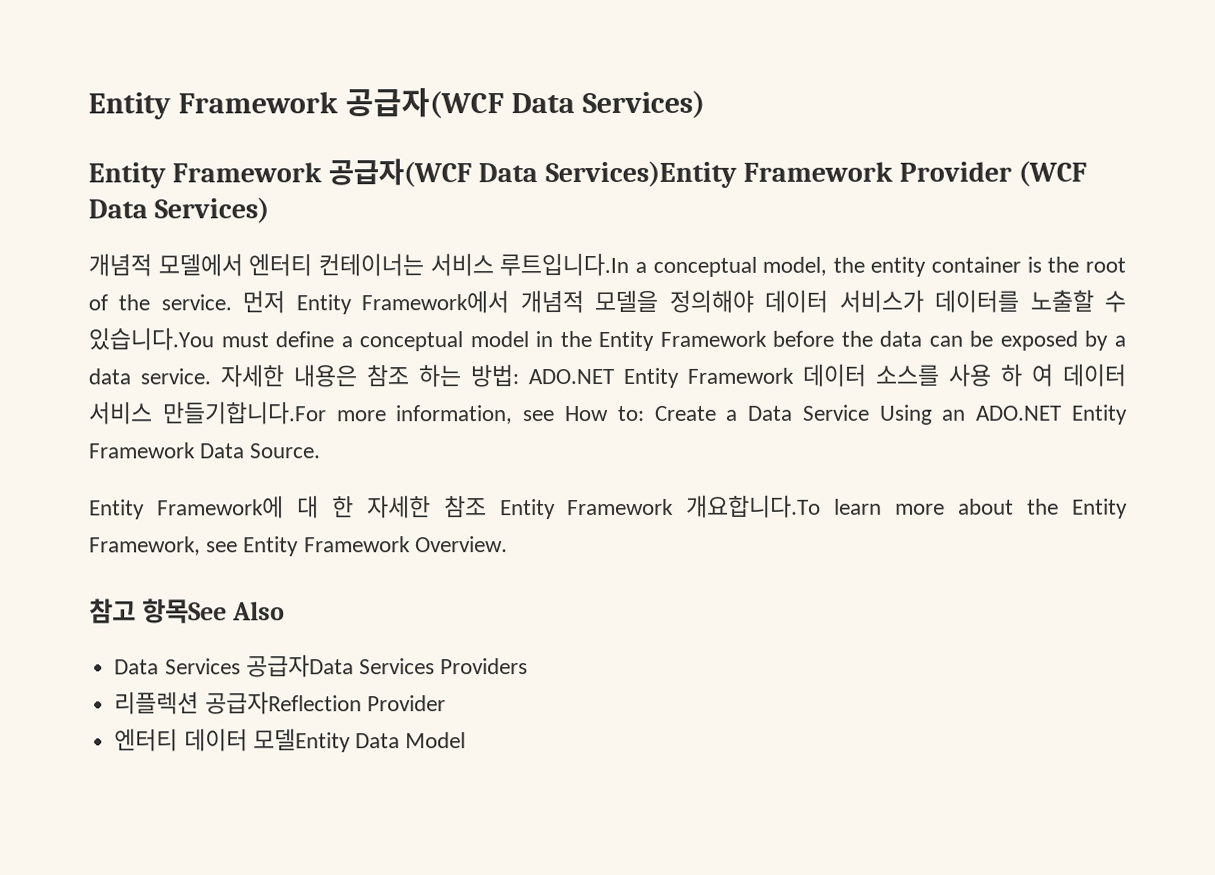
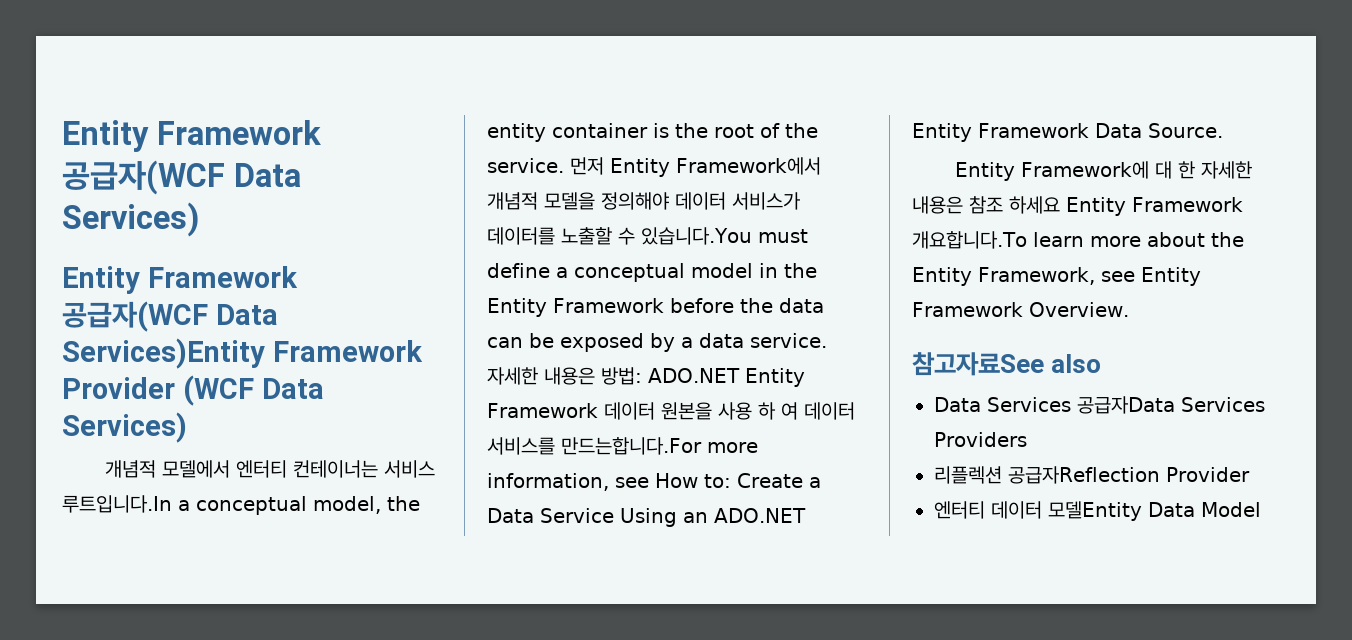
- 자세한 내용은 참조 하는 방법: ADO.NET Entity Framework 데이터 소스를 사용 하 여 데이터 서비스 만들기합니다.For more information, see How to: Create a Data Service Using an ADO.NET Entity Framework Data Source.
+ 자세한 내용은 방법: ADO.NET Entity Framework 데이터 원본을 사용 하 여 데이터 서비스를 만드는합니다.For more information, see How to: Create a Data Service Using an ADO.NET Entity Framework Data Source.
- Entity Framework에 대 한 자세한 참조 Entity Framework 개요합니다.To learn more about the Entity Framework, see Entity Framework Overview.
+ Entity Framework에 대 한 자세한 내용은 참조 하세요 Entity Framework 개요합니다.To learn more about the Entity Framework, see Entity Framework Overview.
- 참고 항목See Also
+ 참고자료See also

